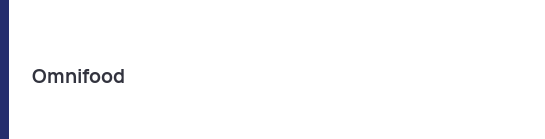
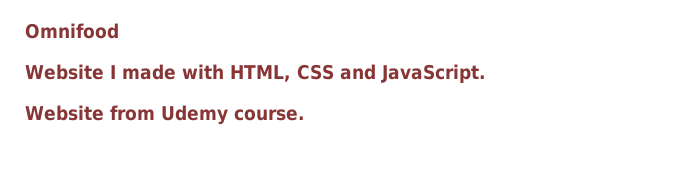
+ Website I made with HTML, CSS and JavaScript.
+ Website from Udemy course.

